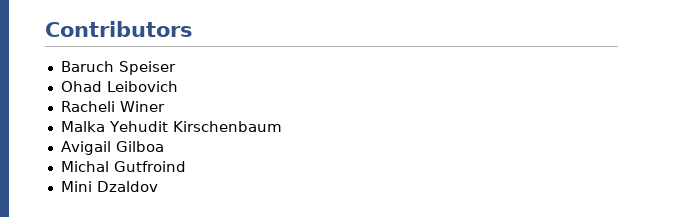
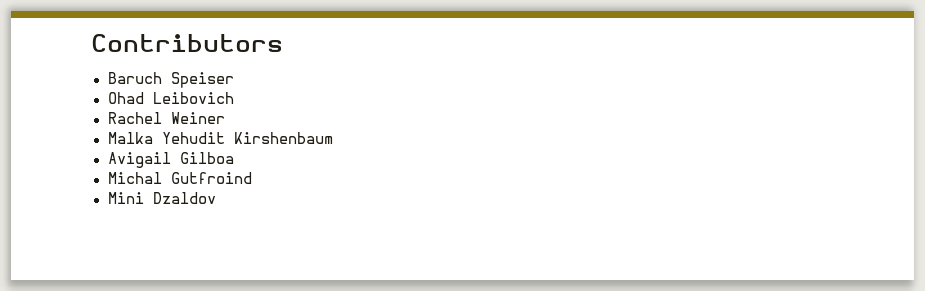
- Racheli Winer
+ Rachel Weiner
- Malka Yehudit Kirschenbaum
+ Malka Yehudit Kirshenbaum

